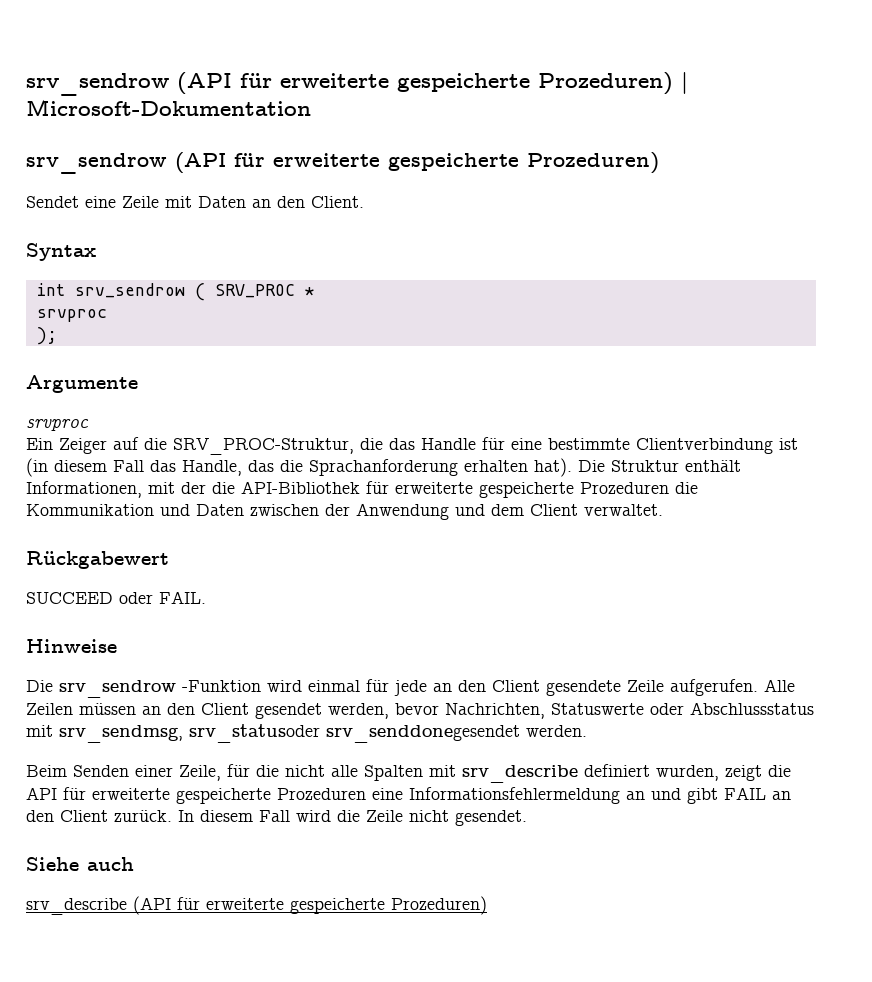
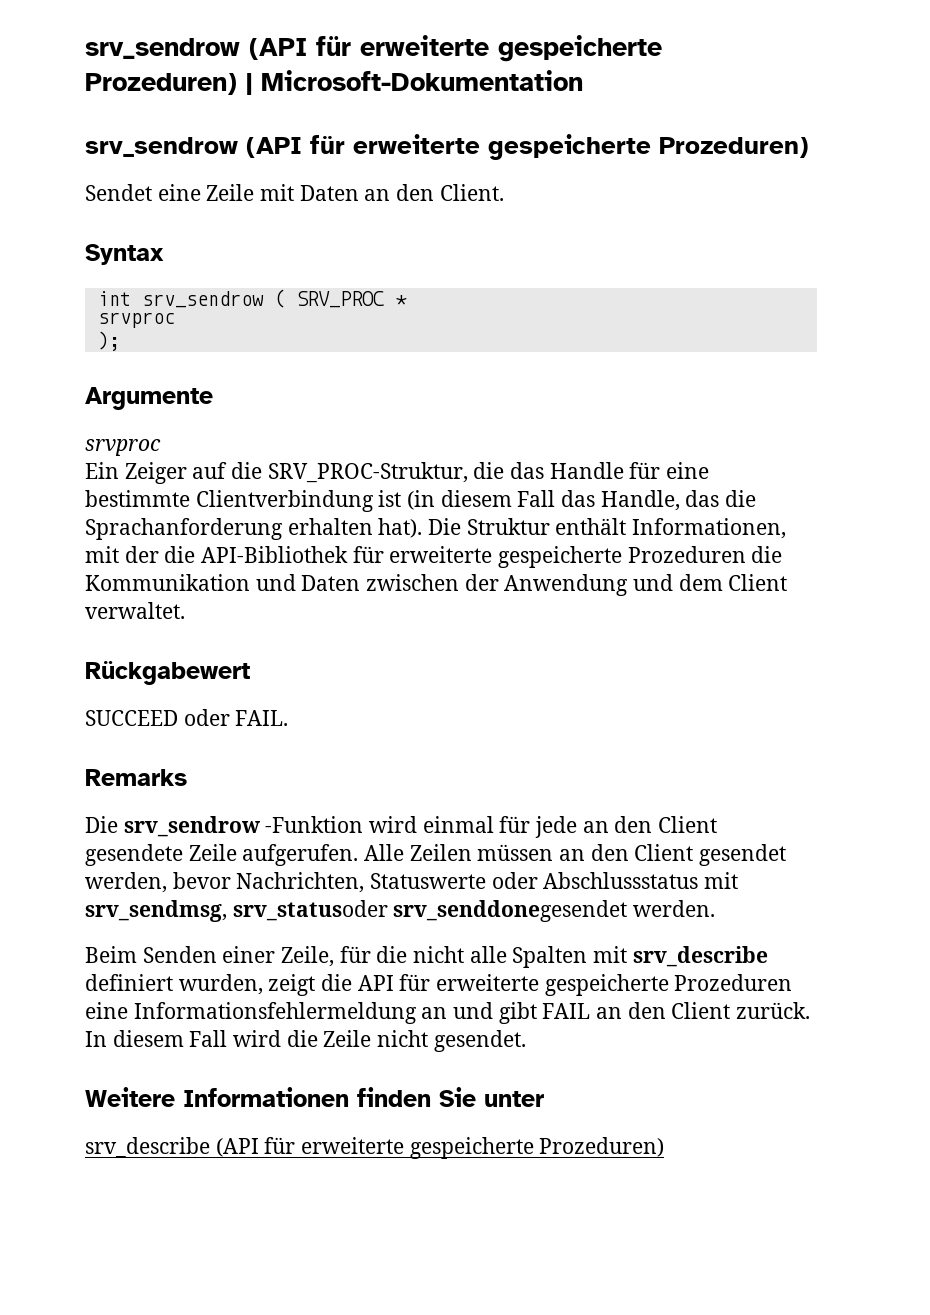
- Hinweise
+ Remarks
- Siehe auch
+ Weitere Informationen finden Sie unter

